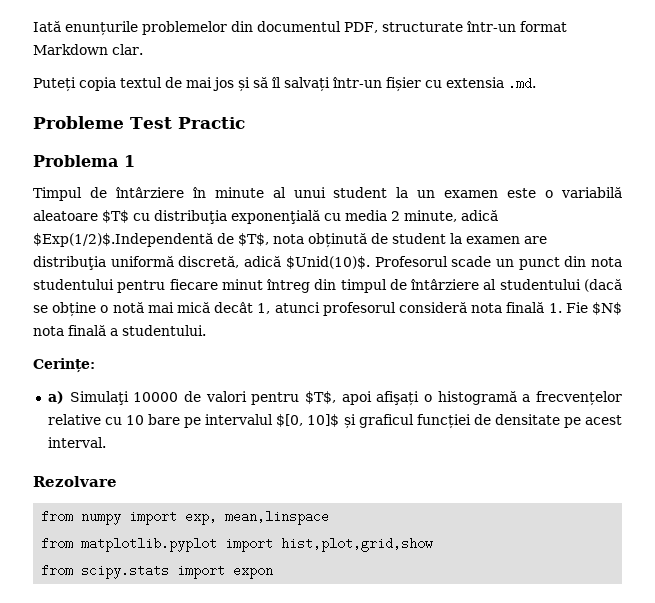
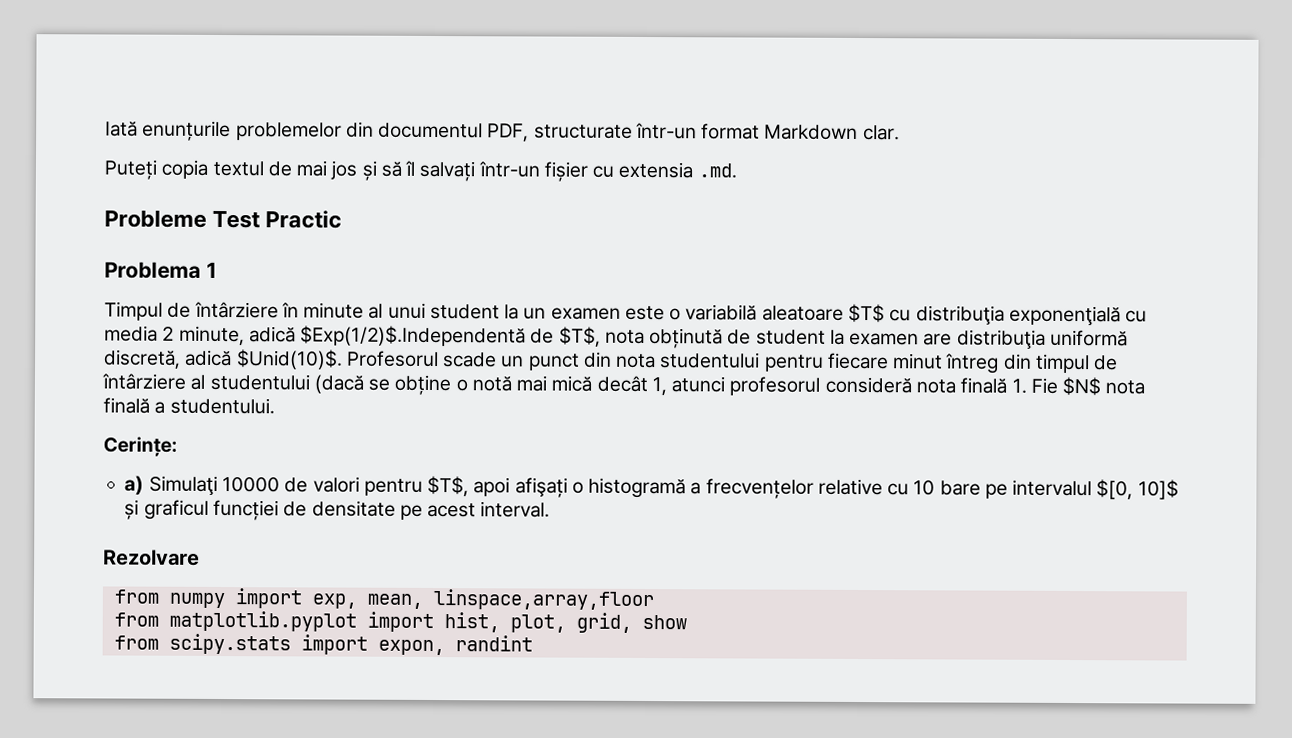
- from numpy import exp, mean,linspace
+ from numpy import exp, mean, linspace,array,floor
- from matplotlib.pyplot import hist,plot,grid,show
+ from matplotlib.pyplot import hist, plot, grid, show
- from scipy.stats import expon
+ from scipy.stats import expon, randint

